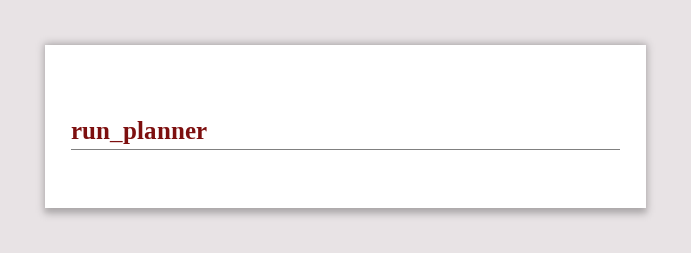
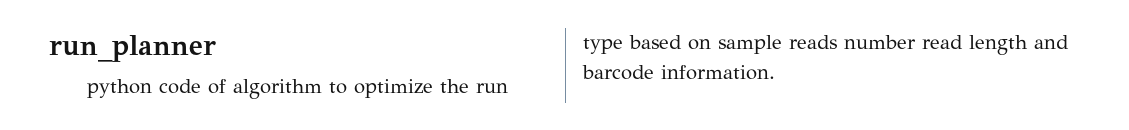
+ python code of algorithm to optimize the run type based on sample reads number read length and barcode information.

